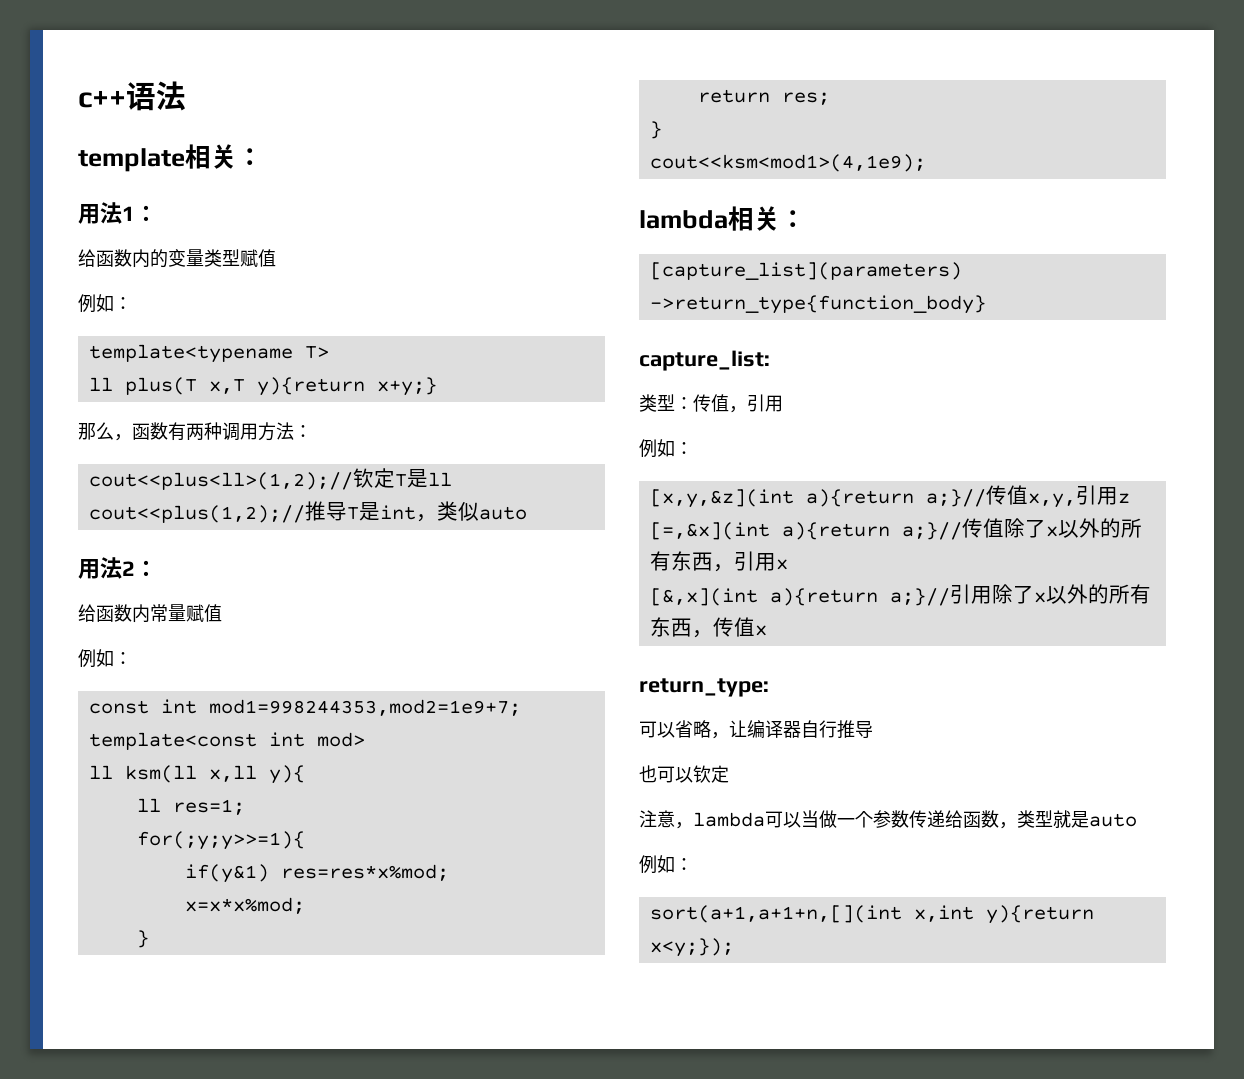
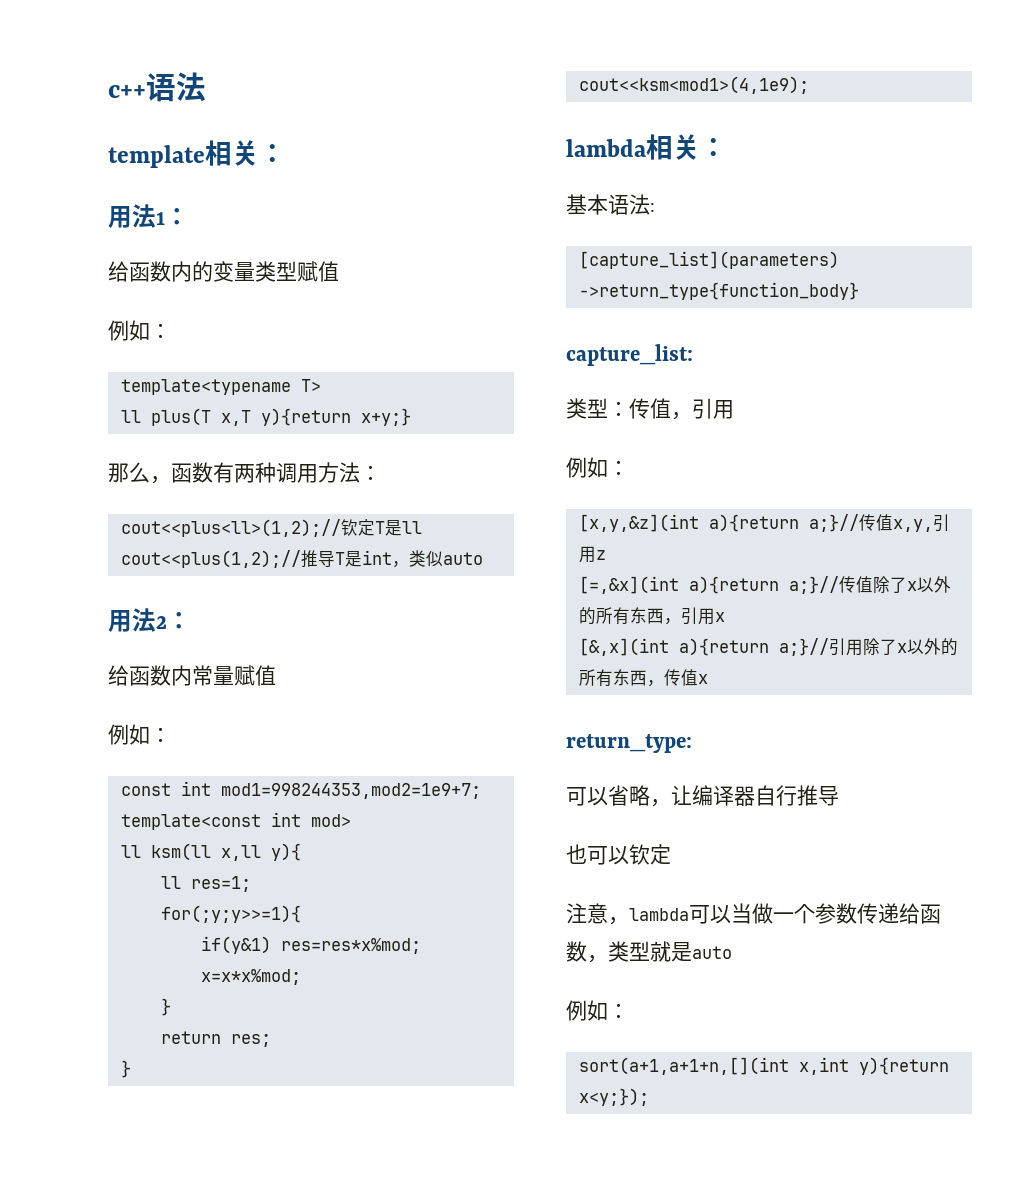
+ 基本语法:

